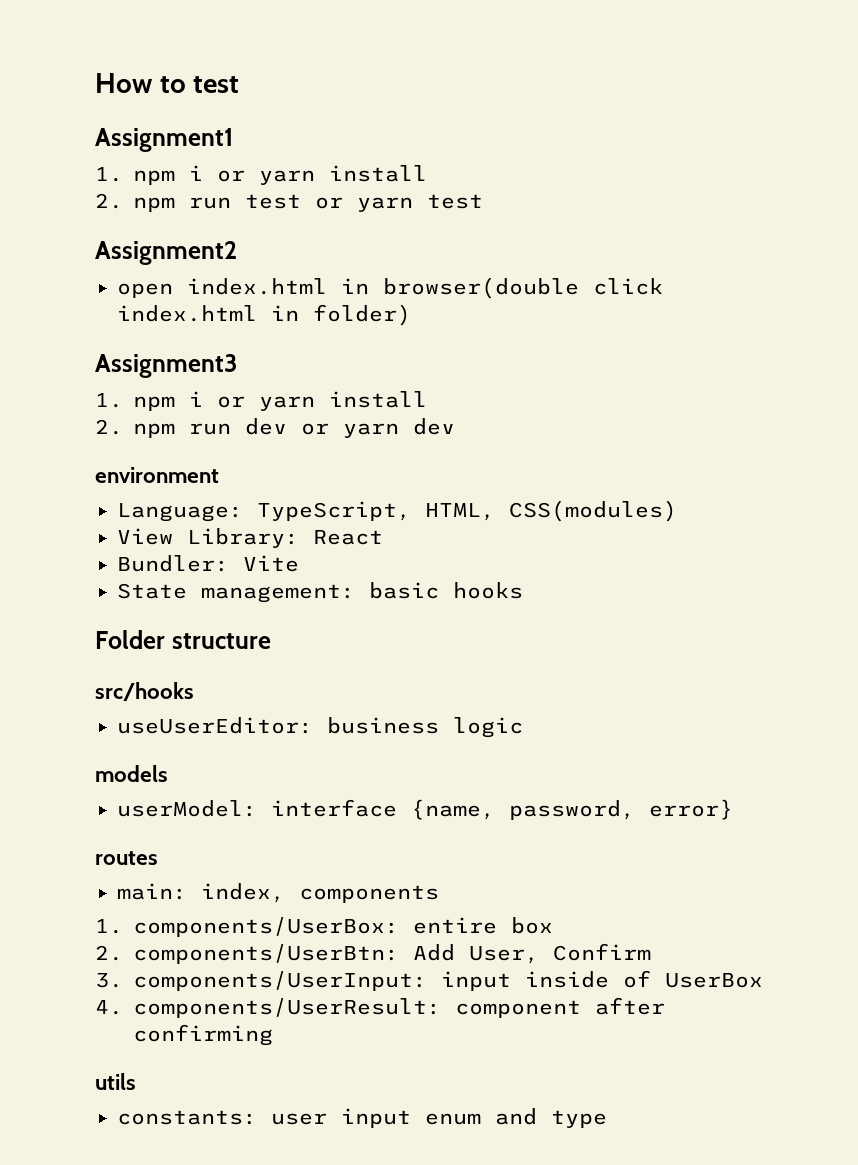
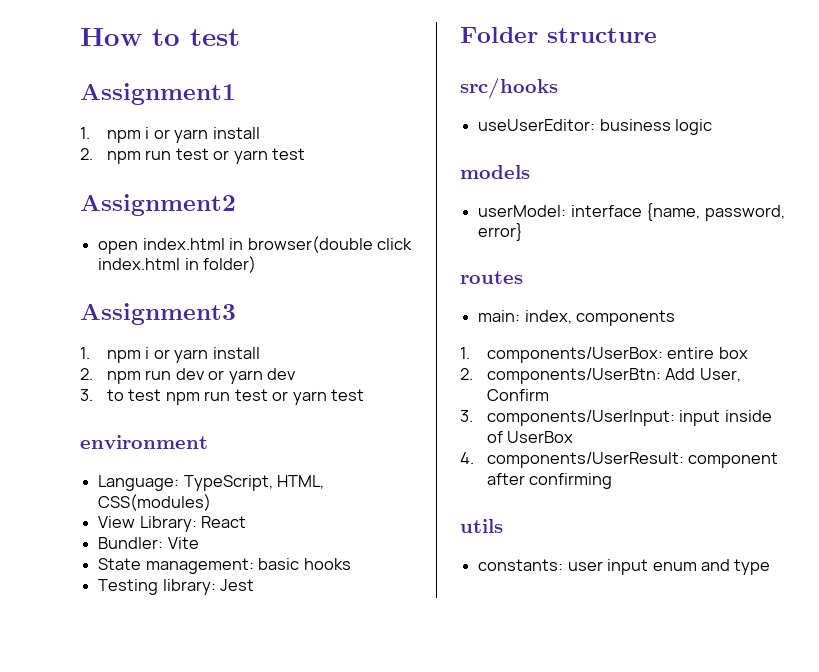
+ 3. to test npm run test or yarn test
+ Testing library: Jest

